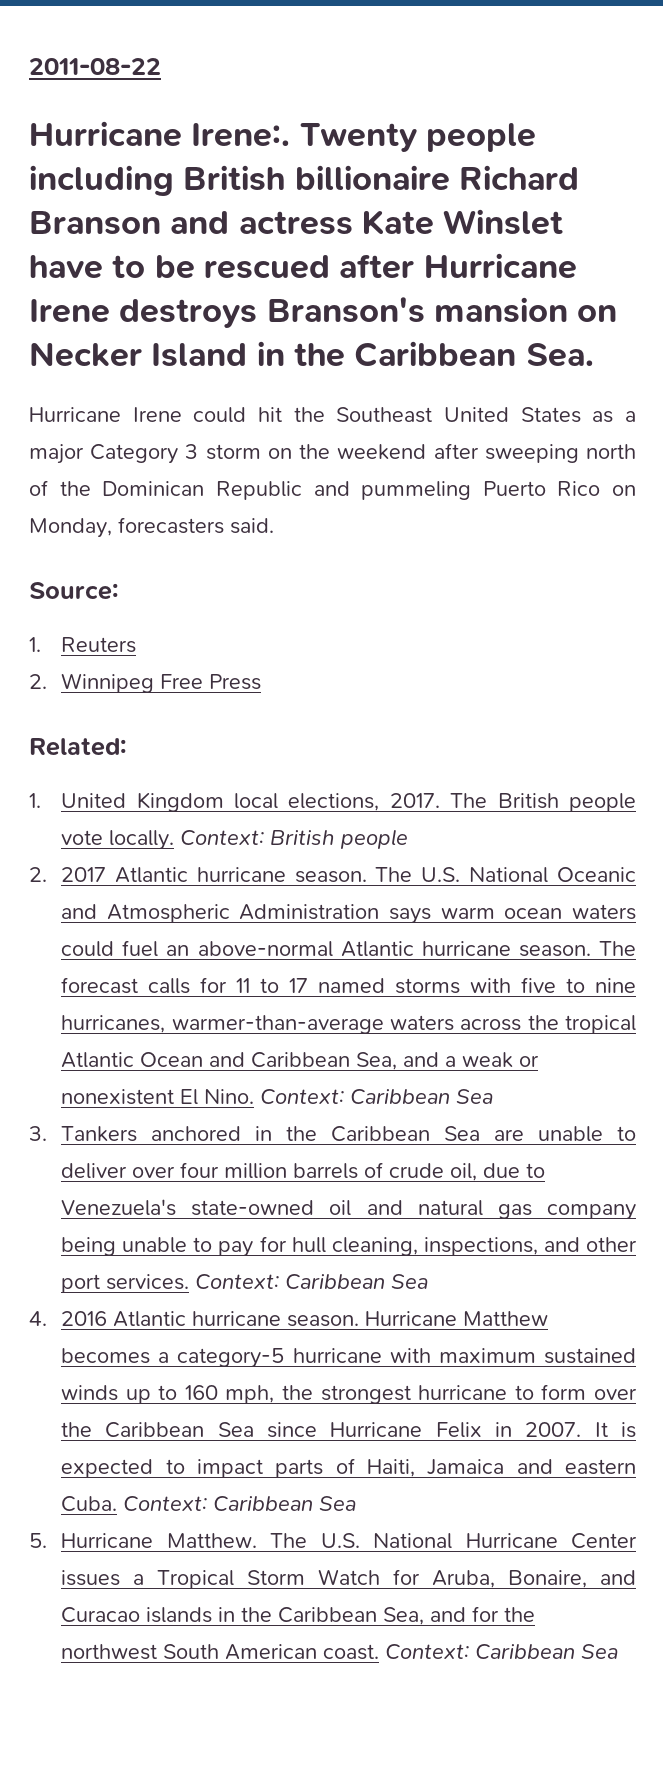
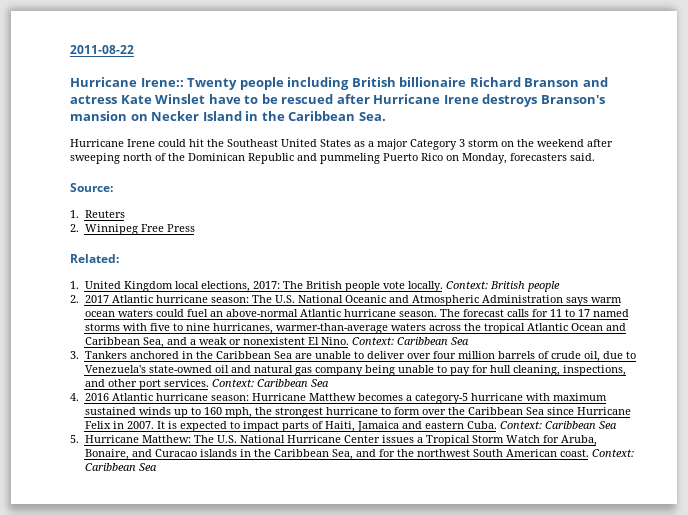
- Hurricane Irene:. Twenty people including British billionaire Richard Branson and actress Kate Winslet have to be rescued after Hurricane Irene destroys Branson's mansion on Necker Island in the Caribbean Sea.
+ Hurricane Irene:: Twenty people including British billionaire Richard Branson and actress Kate Winslet have to be rescued after Hurricane Irene destroys Branson's mansion on Necker Island in the Caribbean Sea.
- 1. United Kingdom local elections, 2017. The British people vote locally.
+ 1. United Kingdom local elections, 2017: The British people vote locally.
- 2. 2017 Atlantic hurricane season. The U.S. National Oceanic and Atmospheric Administration says warm ocean waters could fuel an above-normal Atlantic hurricane season.
+ 2. 2017 Atlantic hurricane season: The U.S. National Oceanic and Atmospheric Administration says warm ocean waters could fuel an above-normal Atlantic hurricane season.
- 4. 2016 Atlantic hurricane season. Hurricane Matthew becomes a category-5 hurricane with maximum sustained winds up to 160 mph, the strongest hurricane to form over the Caribbean Sea since Hurricane Felix in 2007.
+ 4. 2016 Atlantic hurricane season: Hurricane Matthew becomes a category-5 hurricane with maximum sustained winds up to 160 mph, the strongest hurricane to form over the Caribbean Sea since Hurricane Felix in 2007.
- 5. Hurricane Matthew. The U.S. National Hurricane Center issues a Tropical Storm Watch for Aruba, Bonaire, and Curacao islands in the Caribbean Sea, and for the northwest South American coast.
+ 5. Hurricane Matthew: The U.S. National Hurricane Center issues a Tropical Storm Watch for Aruba, Bonaire, and Curacao islands in the Caribbean Sea, and for the northwest South American coast.

